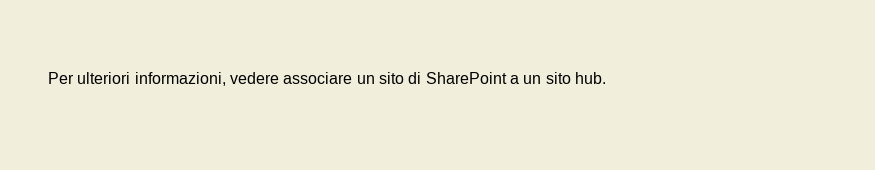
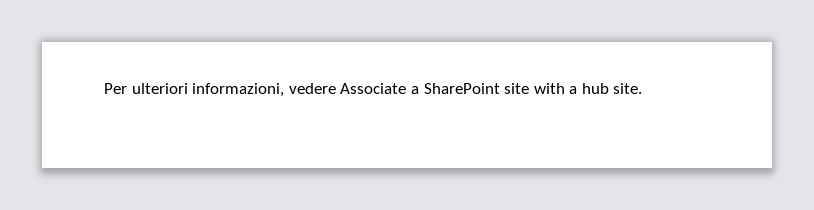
- Per ulteriori informazioni, vedere associare un sito di SharePoint a un sito hub.
+ Per ulteriori informazioni, vedere Associate a SharePoint site with a hub site.

